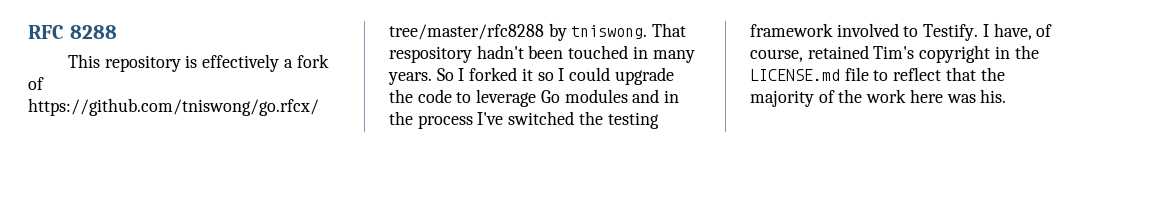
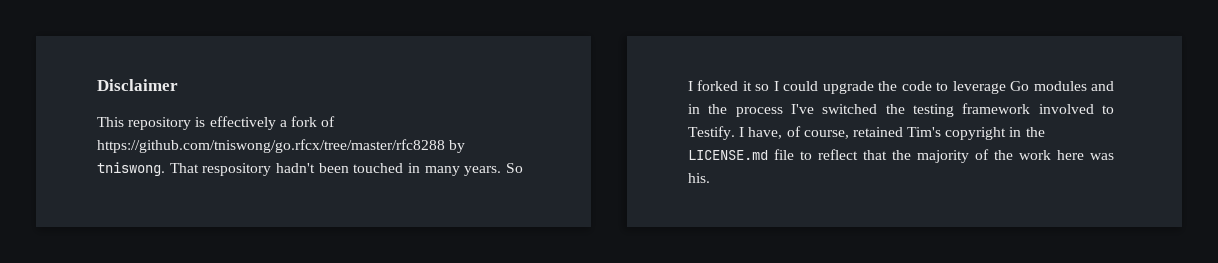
- RFC 8288
+ Disclaimer

